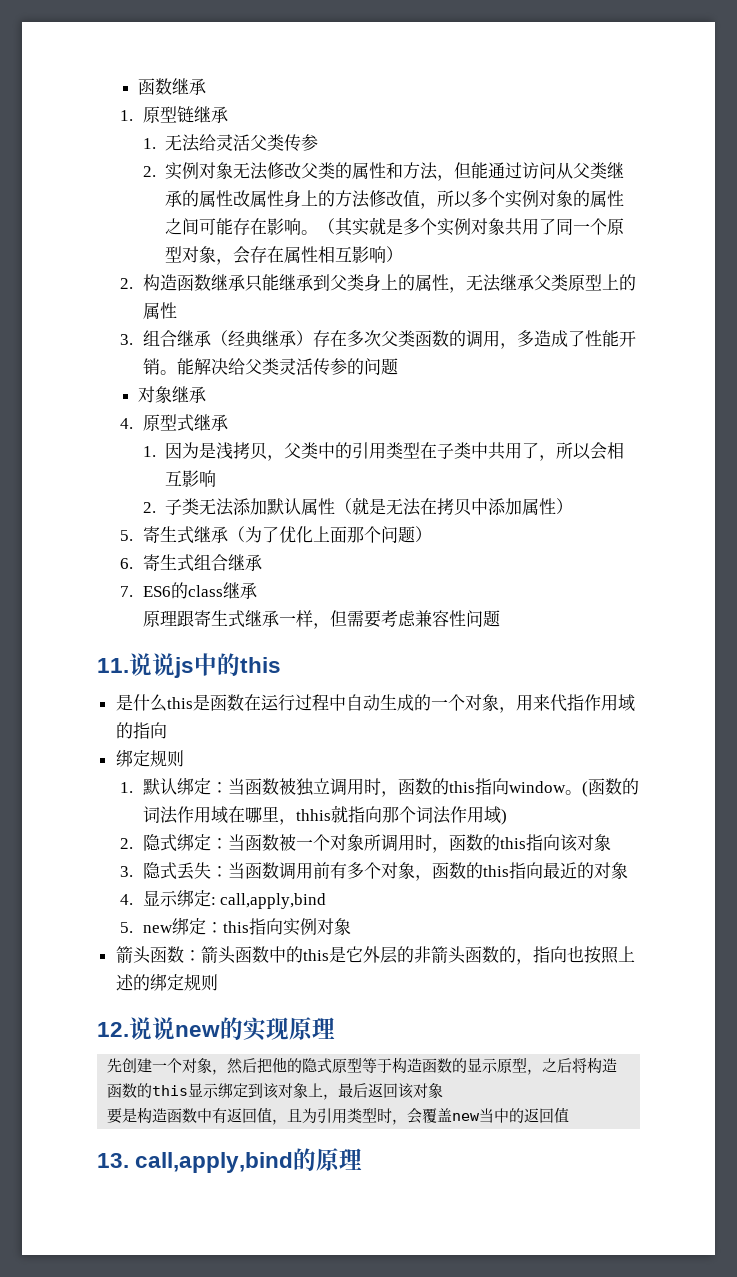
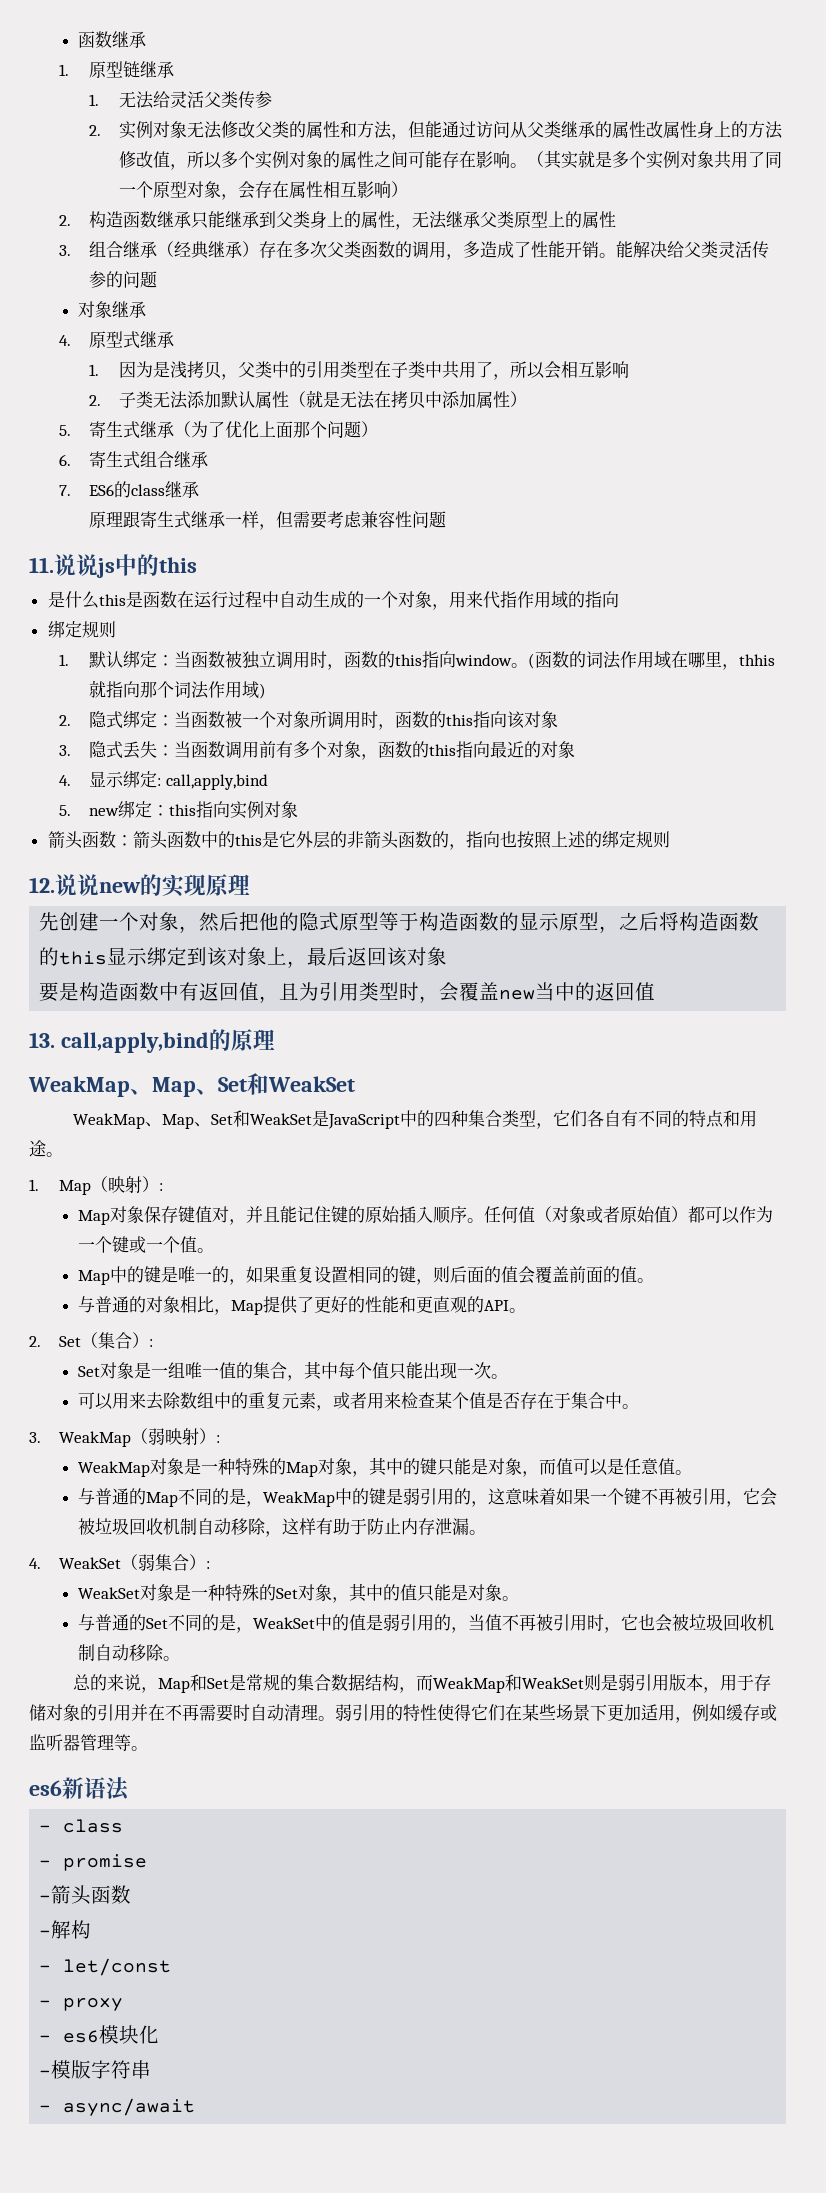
  13. call,apply,bind的原理
+ WeakMap、Map、Set和WeakSet
+ WeakMap、Map、Set和WeakSet是JavaScript中的四种集合类型，它们各自有不同的特点和用途。
+ 1. Map（映射）:
+ Map对象保存键值对，并且能记住键的原始插入顺序。任何值（对象或者原始值）都可以作为一个键或一个值。
+ Map中的键是唯一的，如果重复设置相同的键，则后面的值会覆盖前面的值。
+ 与普通的对象相比，Map提供了更好的性能和更直观的API。
+ 2. Set（集合）:
+ Set对象是一组唯一值的集合，其中每个值只能出现一次。
+ 可以用来去除数组中的重复元素，或者用来检查某个值是否存在于集合中。
+ 3. WeakMap（弱映射）:
+ WeakMap对象是一种特殊的Map对象，其中的键只能是对象，而值可以是任意值。
+ 与普通的Map不同的是，WeakMap中的键是弱引用的，这意味着如果一个键不再被引用，它会被垃圾回收机制自动移除，这样有助于防止内存泄漏。
+ 4. WeakSet（弱集合）:
+ WeakSet对象是一种特殊的Set对象，其中的值只能是对象。
+ 与普通的Set不同的是，WeakSet中的值是弱引用的，当值不再被引用时，它也会被垃圾回收机制自动移除。
+ 总的来说，Map和Set是常规的集合数据结构，而WeakMap和WeakSet则是弱引用版本，用于存储对象的引用并在不再需要时自动清理。弱引用的特性使得它们在某些场景下更加适用，例如缓存或监听器管理等。
+ es6新语法
+ - class
+ - promise
+ -箭头函数
+ -解构
+ - let/const
+ - proxy
+ - es6模块化
+ -模版字符串
+ - async/await

